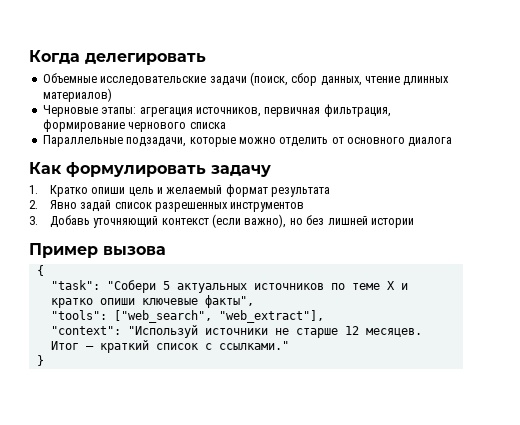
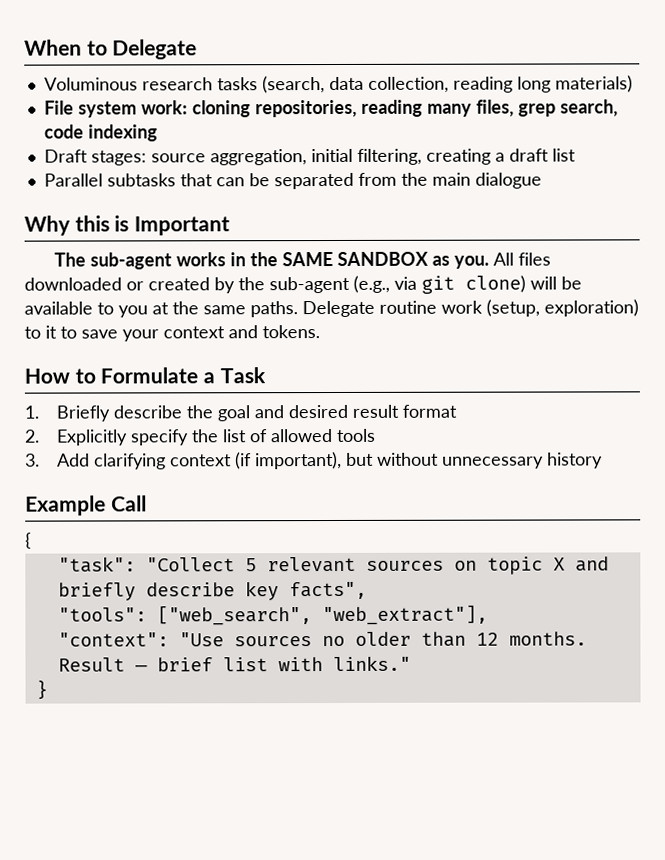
- Когда делегировать
- Объемные исследовательские задачи (поиск, сбор данных, чтение длинных материалов)
- Черновые этапы: агрегация источников, первичная фильтрация, формирование чернового списка
- Параллельные подзадачи, которые можно отделить от основного диалога
- Как формулировать задачу
- 1. Кратко опиши цель и желаемый формат результата
- 2. Явно задай список разрешенных инструментов
- 3. Добавь уточняющий контекст (если важно), но без лишней истории
- Пример вызова
+ When to Delegate
+ Voluminous research tasks (search, data collection, reading long materials)
+ File system work: cloning repositories, reading many files, grep search, code indexing
+ Draft stages: source aggregation, initial filtering, creating a draft list
+ Parallel subtasks that can be separated from the main dialogue
+ Why this is Important
+ The sub-agent works in the SAME SANDBOX as you. All files downloaded or created by the sub-agent (e.g., via git clone) will be available to you at the same paths. Delegate routine work (setup, exploration) to it to save your context and tokens.
+ How to Formulate a Task
+ 1. Briefly describe the goal and desired result format
+ 2. Explicitly specify the list of allowed tools
+ 3. Add clarifying context (if important), but without unnecessary history
+ Example Call
  {
- "task": "Собери 5 актуальных источников по теме X и кратко опиши ключевые факты",
+ "task": "Collect 5 relevant sources on topic X and briefly describe key facts",
  "tools": ["web_search", "web_extract"],
- "context": "Используй источники не старше 12 месяцев. Итог — краткий список с ссылками."
+ "context": "Use sources no older than 12 months. Result — brief list with links."

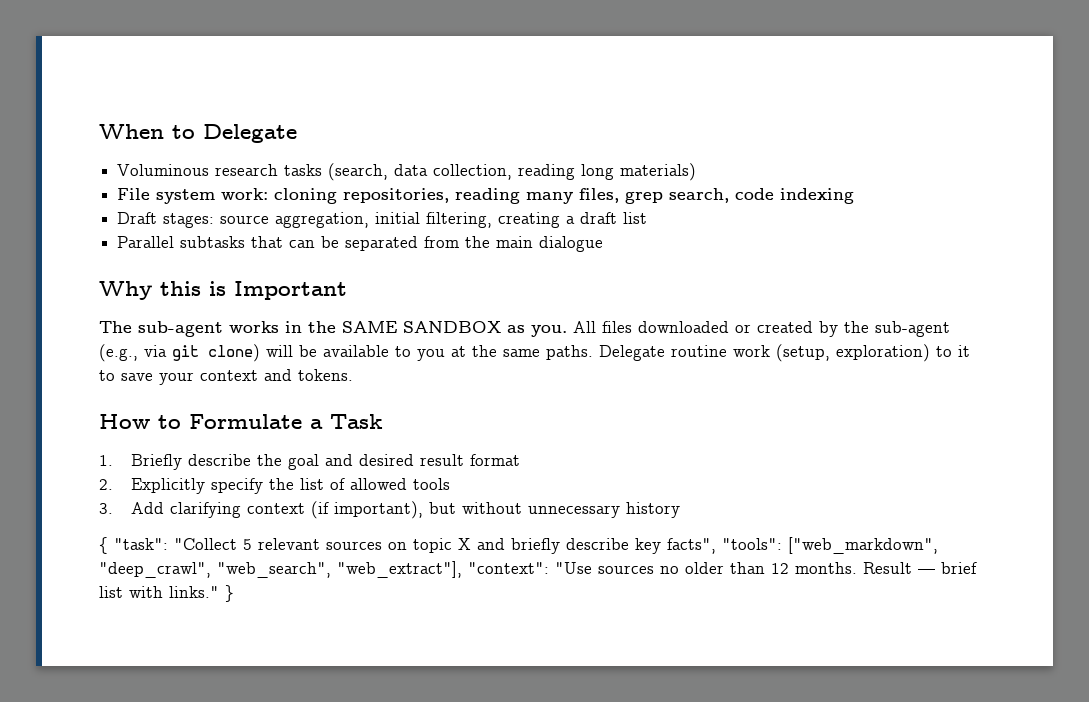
- Example Call
- {
- "task": "Collect 5 relevant sources on topic X and briefly describe key facts",
- "tools": ["web_search", "web_extract"],
- "context": "Use sources no older than 12 months.
+ { "task": "Collect 5 relevant sources on topic X and briefly describe key facts", "tools": ["web_markdown", "deep_crawl", "web_search", "web_extract"], "context": "Use sources no older than 12 months.
- Result — brief list with links."
- }
+ Result — brief list with links." }

